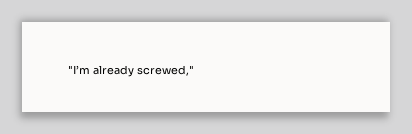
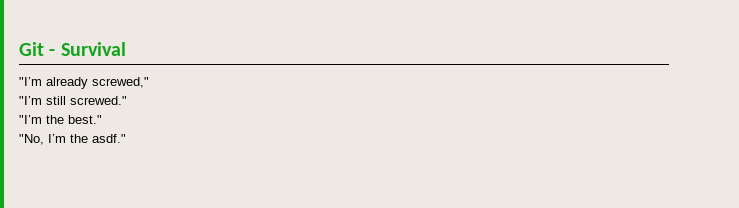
+ Git - Survival
+ "I’m still screwed."
+ "I’m the best."
+ "No, I’m the asdf."

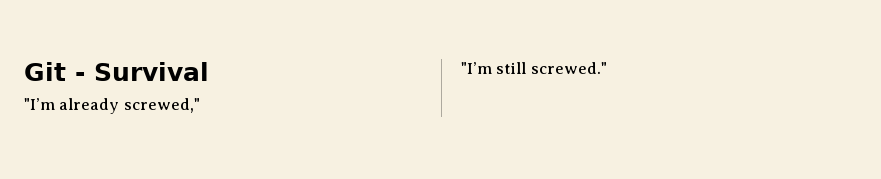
- "I’m the best."
- "No, I’m the asdf."

